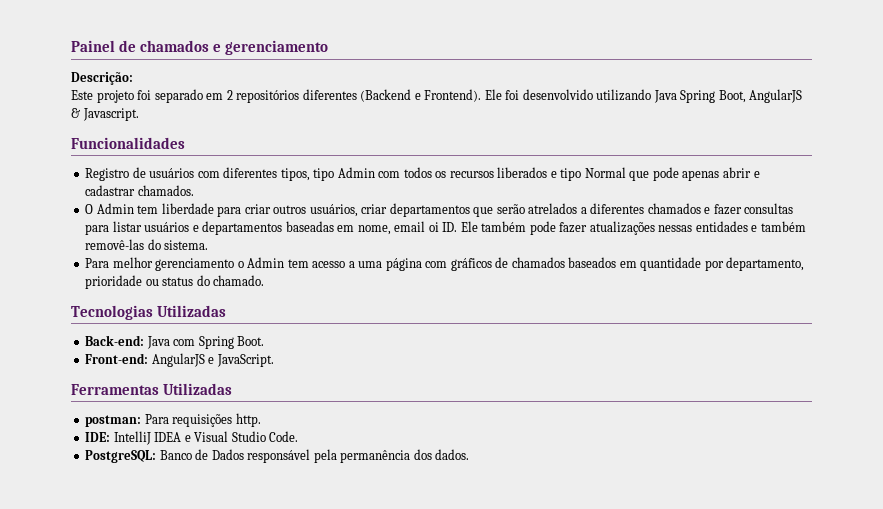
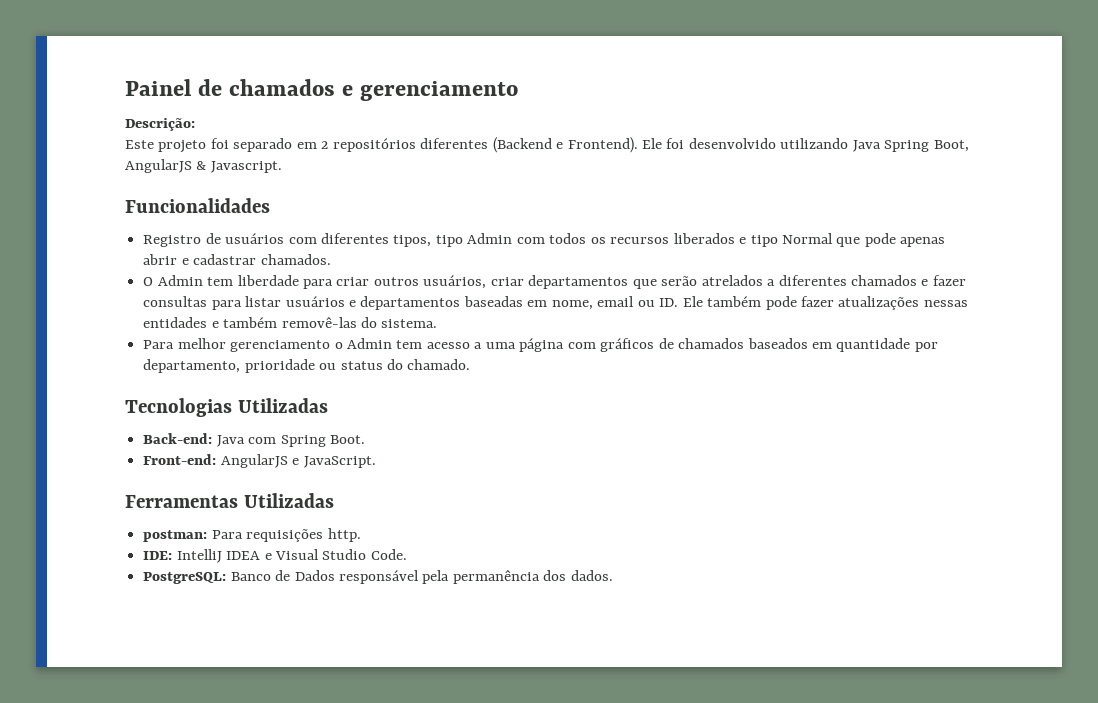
- O Admin tem liberdade para criar outros usuários, criar departamentos que serão atrelados a diferentes chamados e fazer consultas para listar usuários e departamentos baseadas em nome, email oi ID. Ele também pode fazer atualizações nessas entidades e também removê-las do sistema.
+ O Admin tem liberdade para criar outros usuários, criar departamentos que serão atrelados a diferentes chamados e fazer consultas para listar usuários e departamentos baseadas em nome, email ou ID. Ele também pode fazer atualizações nessas entidades e também removê-las do sistema.

